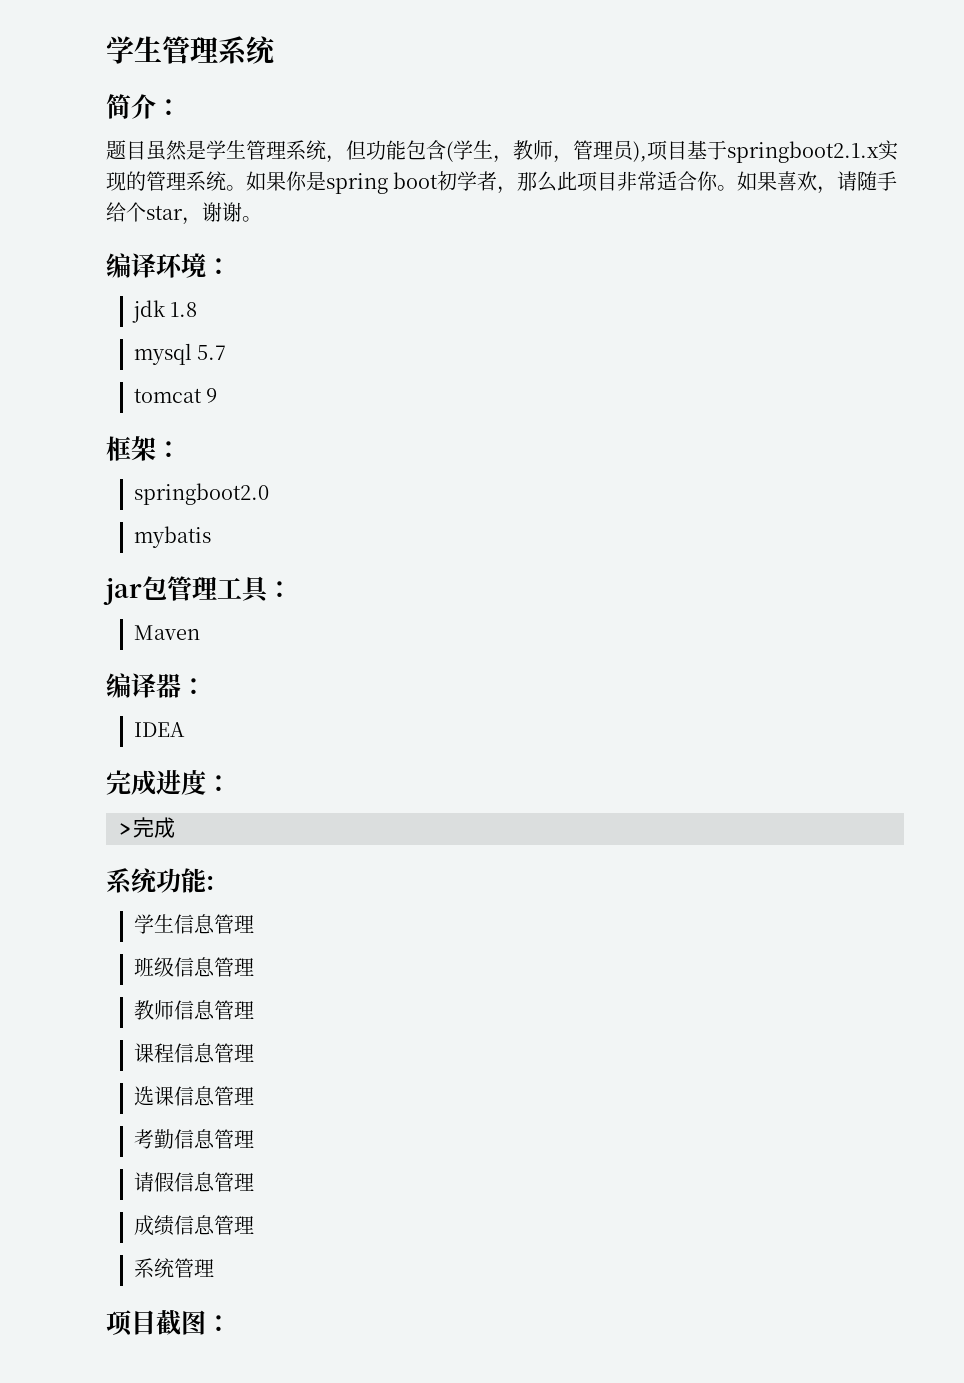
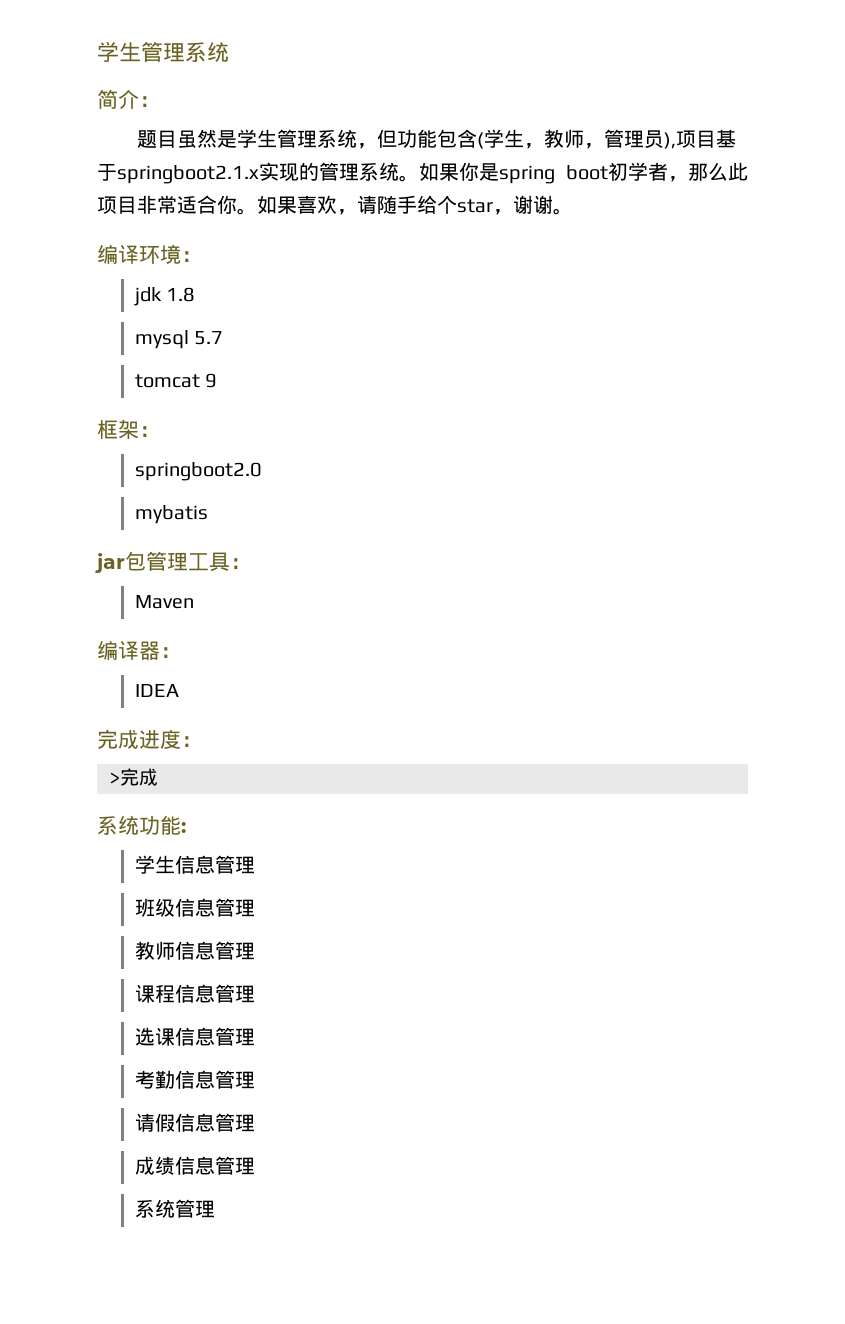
- 项目截图：

